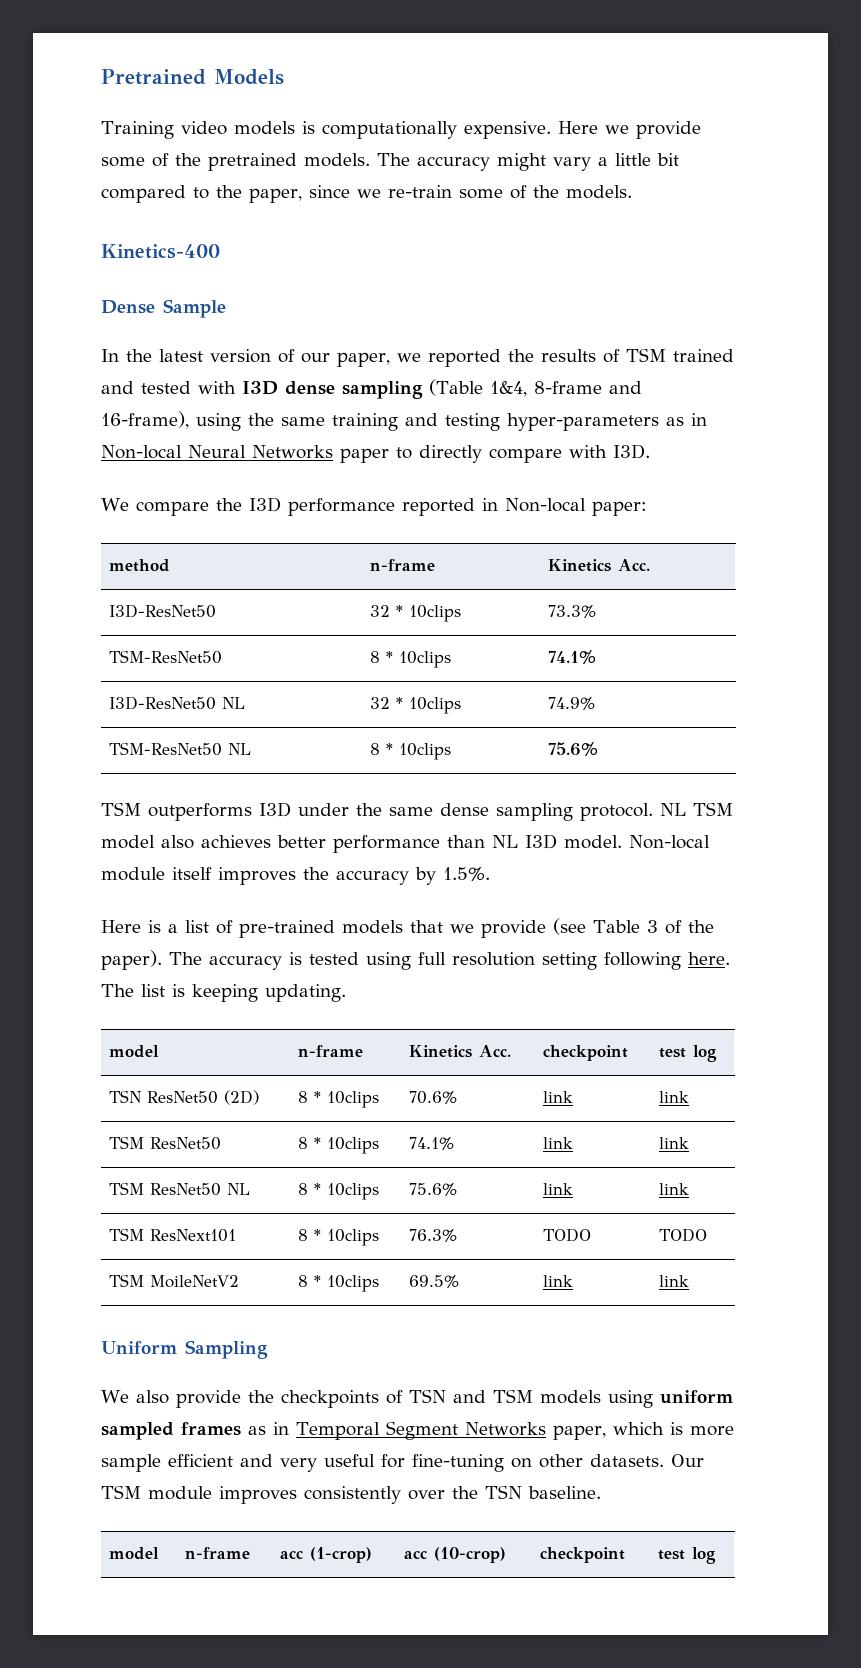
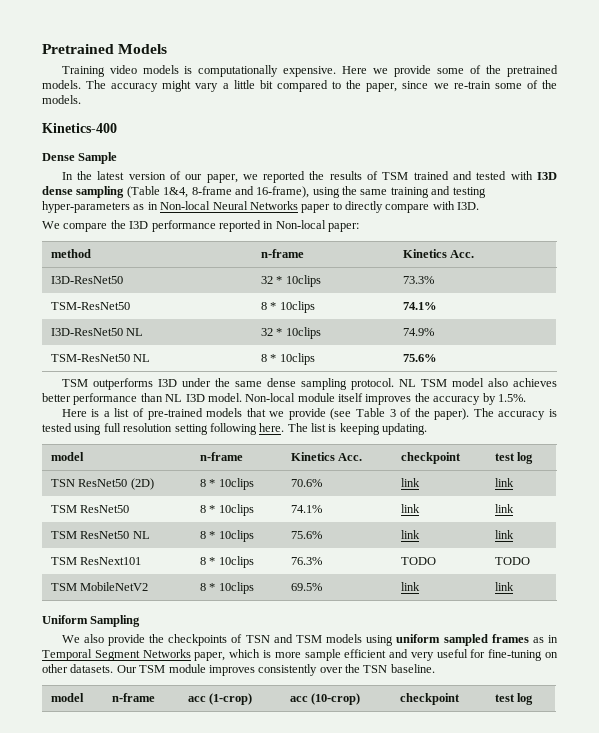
- TSM MoileNetV2 | 8 * 10clips | 69.5% | link | link
+ TSM MobileNetV2 | 8 * 10clips | 69.5% | link | link

